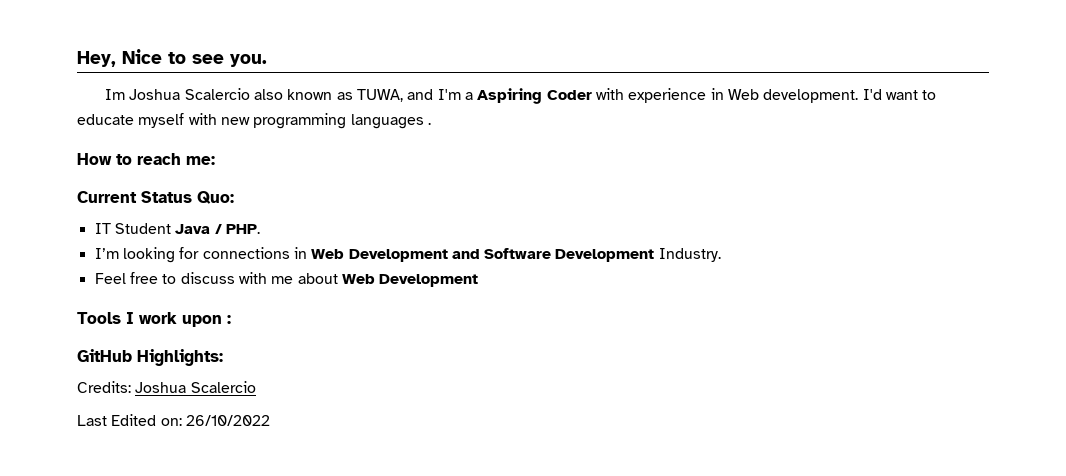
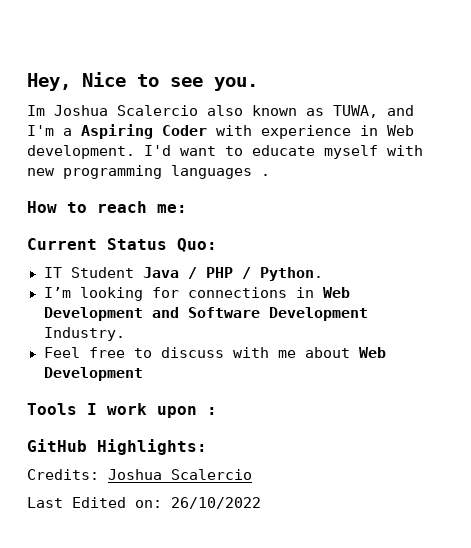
- IT Student Java / PHP.
+ IT Student Java / PHP / Python.

